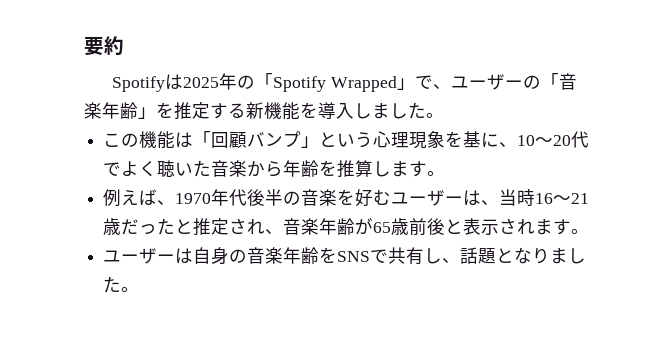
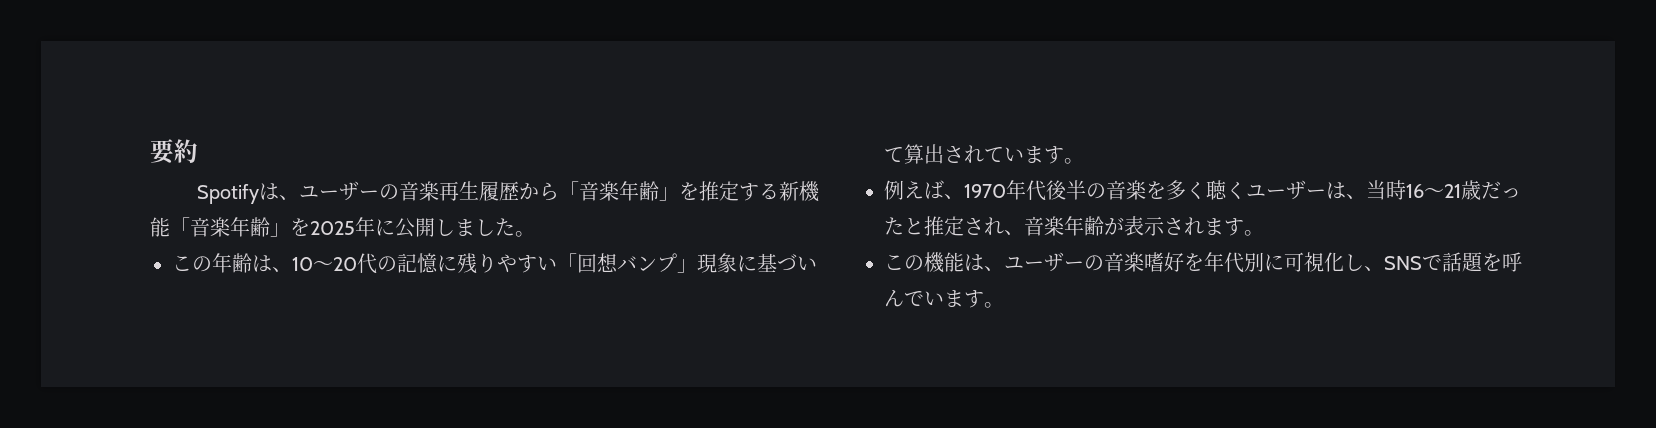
- Spotifyは2025年の「Spotify Wrapped」で、ユーザーの「音楽年齢」を推定する新機能を導入しました。
- この機能は「回顧バンプ」という心理現象を基に、10〜20代でよく聴いた音楽から年齢を推算します。
+ Spotifyは、ユーザーの音楽再生履歴から「音楽年齢」を推定する新機能「音楽年齢」を2025年に公開しました。
+ この年齢は、10〜20代の記憶に残りやすい「回想バンプ」現象に基づいて算出されています。
- 例えば、1970年代後半の音楽を好むユーザーは、当時16〜21歳だったと推定され、音楽年齢が65歳前後と表示されます。
+ 例えば、1970年代後半の音楽を多く聴くユーザーは、当時16〜21歳だったと推定され、音楽年齢が表示されます。
- ユーザーは自身の音楽年齢をSNSで共有し、話題となりました。
+ この機能は、ユーザーの音楽嗜好を年代別に可視化し、SNSで話題を呼んでいます。

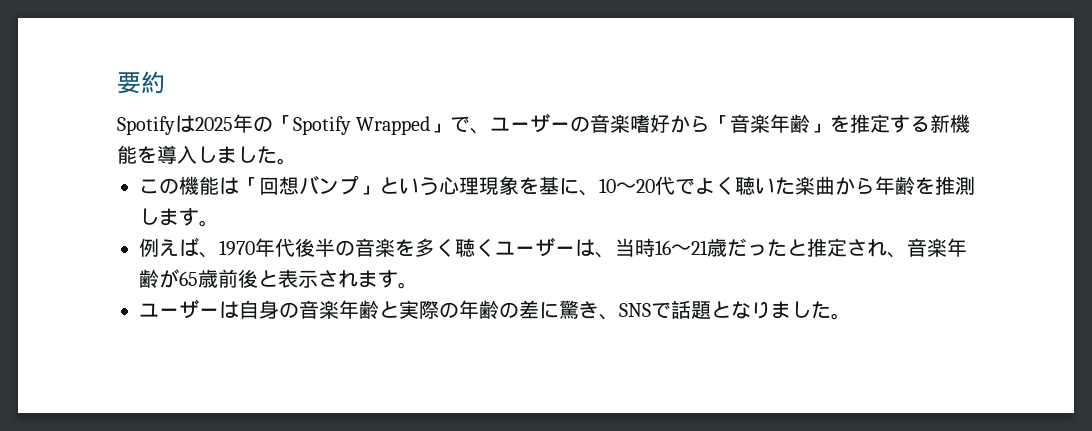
- Spotifyは、ユーザーの音楽再生履歴から「音楽年齢」を推定する新機能「音楽年齢」を2025年に公開しました。
- この年齢は、10〜20代の記憶に残りやすい「回想バンプ」現象に基づいて算出されています。
+ Spotifyは2025年の「Spotify Wrapped」で、ユーザーの音楽嗜好から「音楽年齢」を推定する新機能を導入しました。
+ この機能は「回想バンプ」という心理現象を基に、10〜20代でよく聴いた楽曲から年齢を推測します。
- 例えば、1970年代後半の音楽を多く聴くユーザーは、当時16〜21歳だったと推定され、音楽年齢が表示されます。
+ 例えば、1970年代後半の音楽を多く聴くユーザーは、当時16〜21歳だったと推定され、音楽年齢が65歳前後と表示されます。
- この機能は、ユーザーの音楽嗜好を年代別に可視化し、SNSで話題を呼んでいます。
+ ユーザーは自身の音楽年齢と実際の年齢の差に驚き、SNSで話題となりました。

